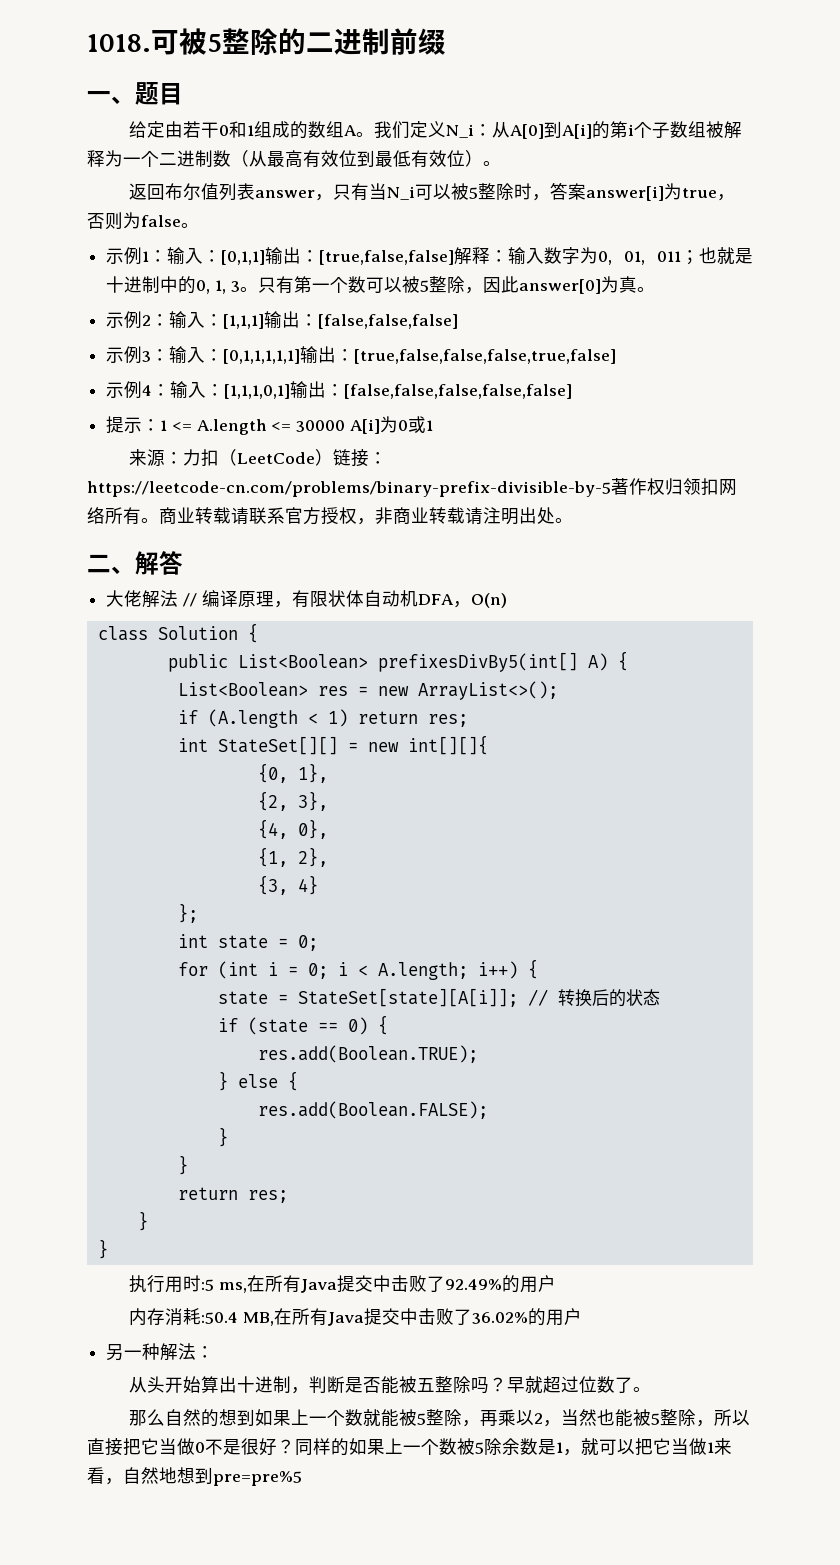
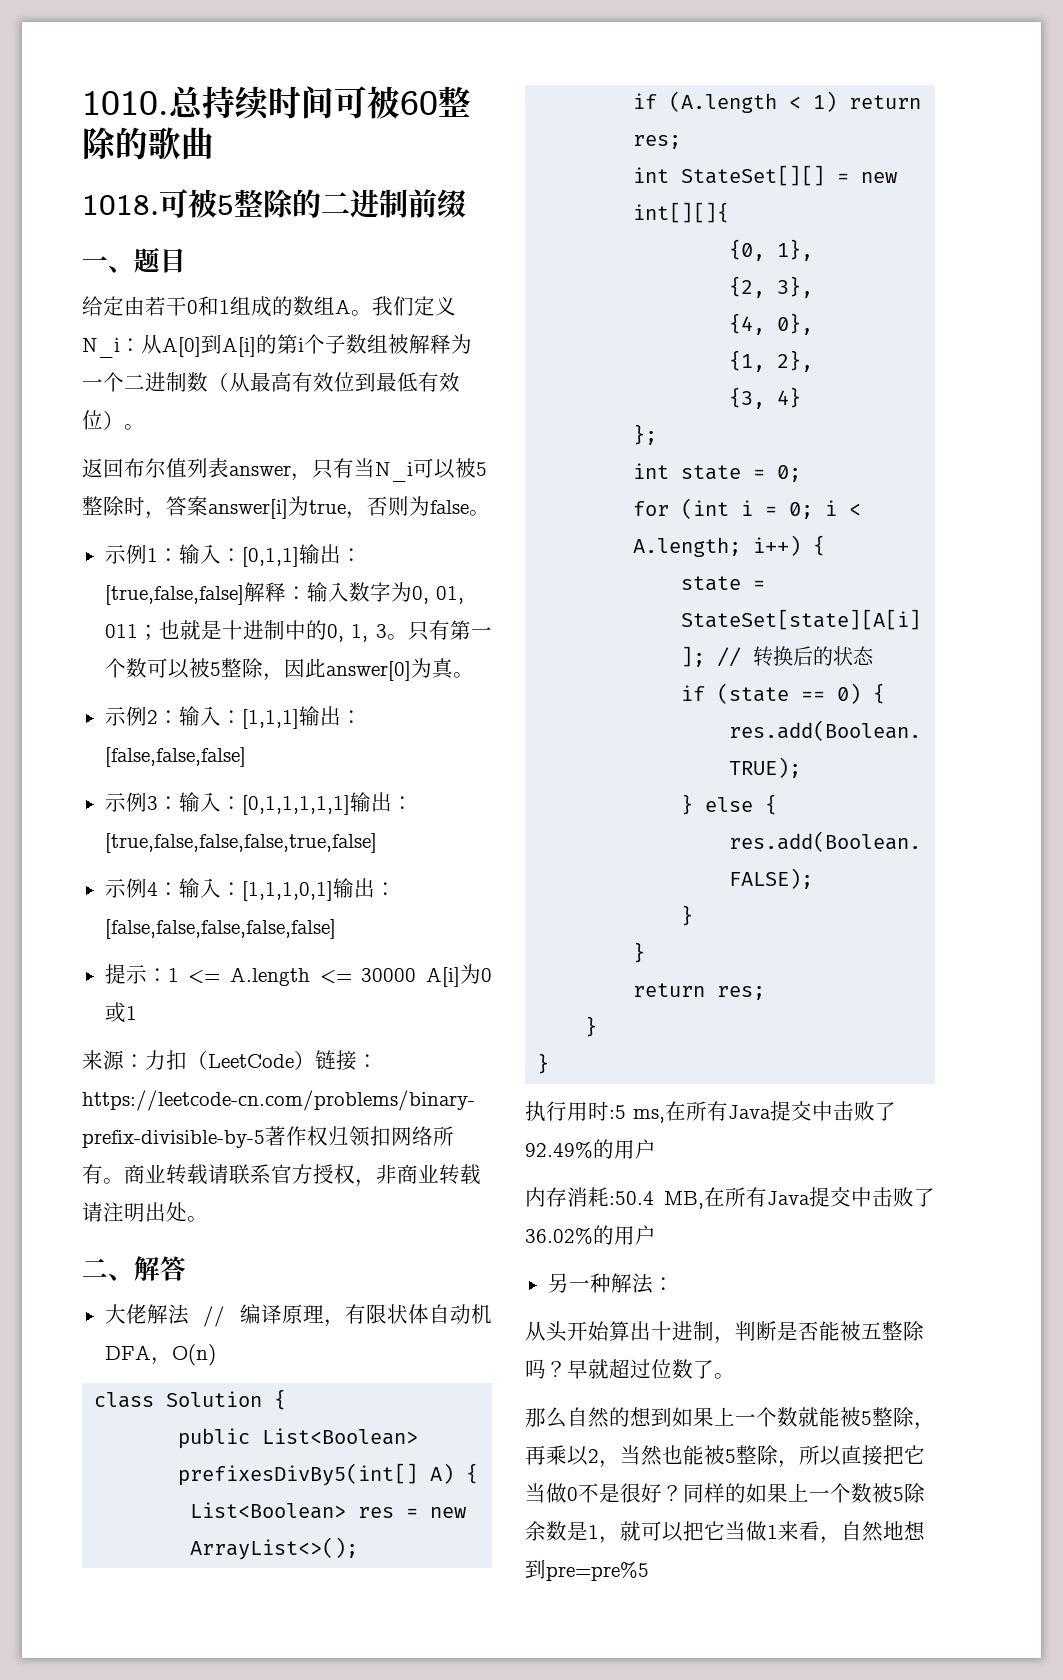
+ 1010.总持续时间可被60整除的歌曲

